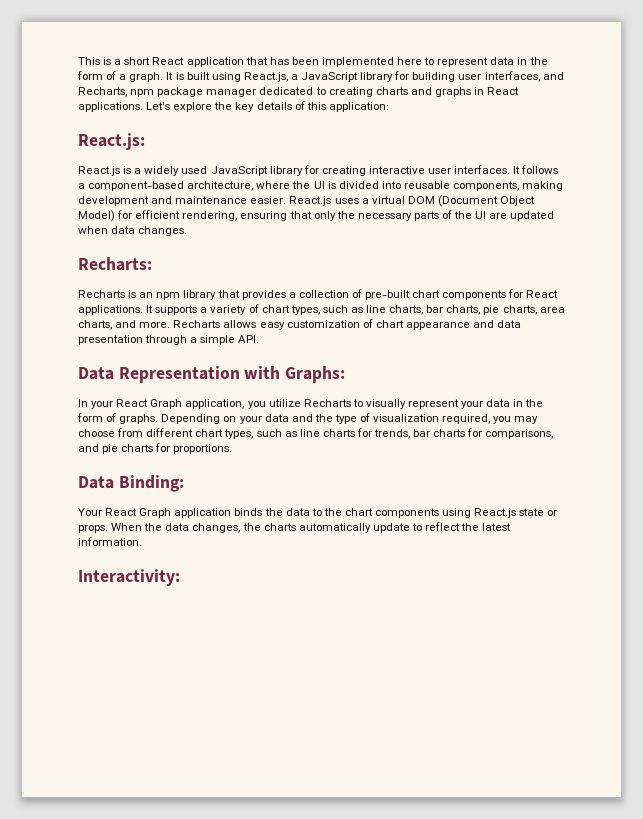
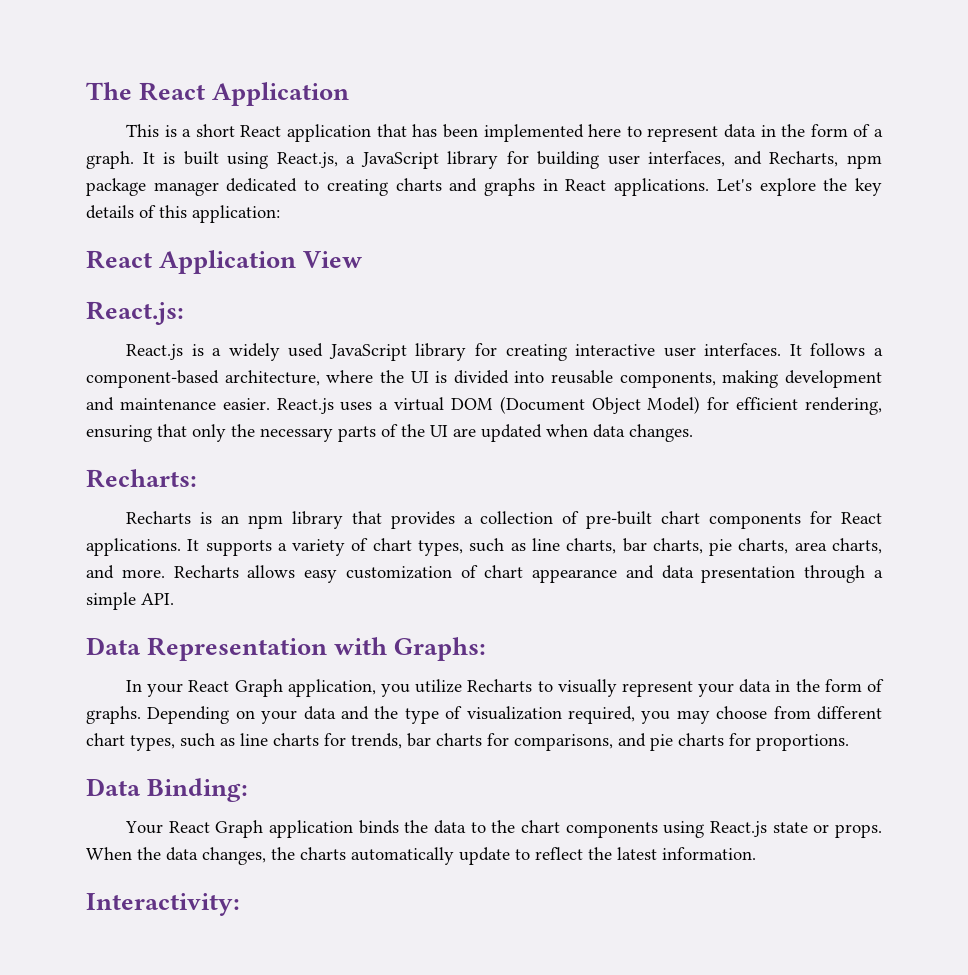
+ The React Application
+ React Application View

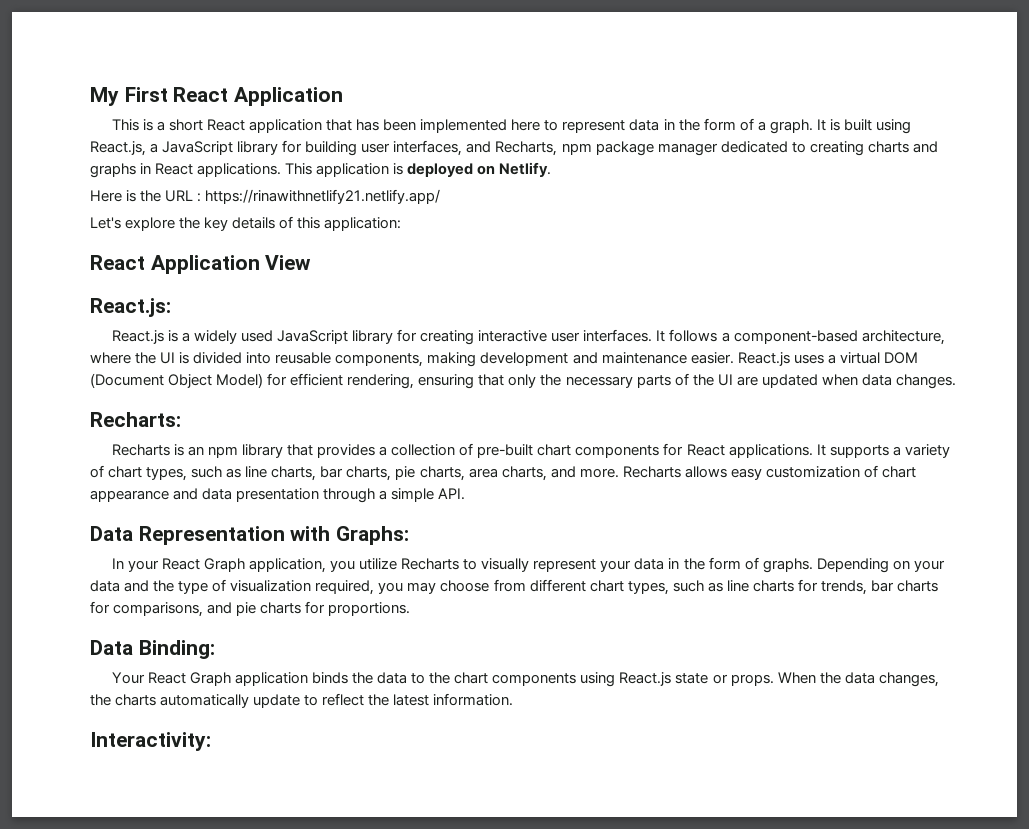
- The React Application
+ My First React Application
- It is built using React.js, a JavaScript library for building user interfaces, and Recharts, npm package manager dedicated to creating charts and graphs in React applications. Let's explore the key details of this application:
+ It is built using React.js, a JavaScript library for building user interfaces, and Recharts, npm package manager dedicated to creating charts and graphs in React applications. This application is deployed on Netlify.
+ Here is the URL : https://rinawithnetlify21.netlify.app/
+ Let's explore the key details of this application:

